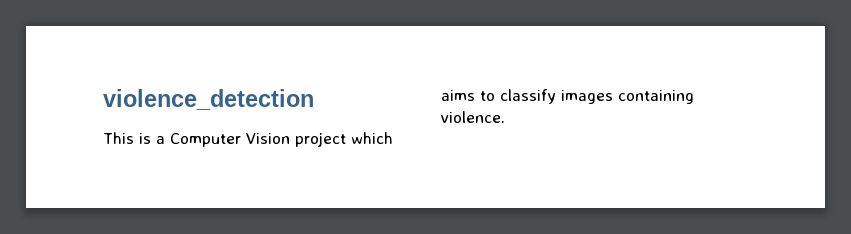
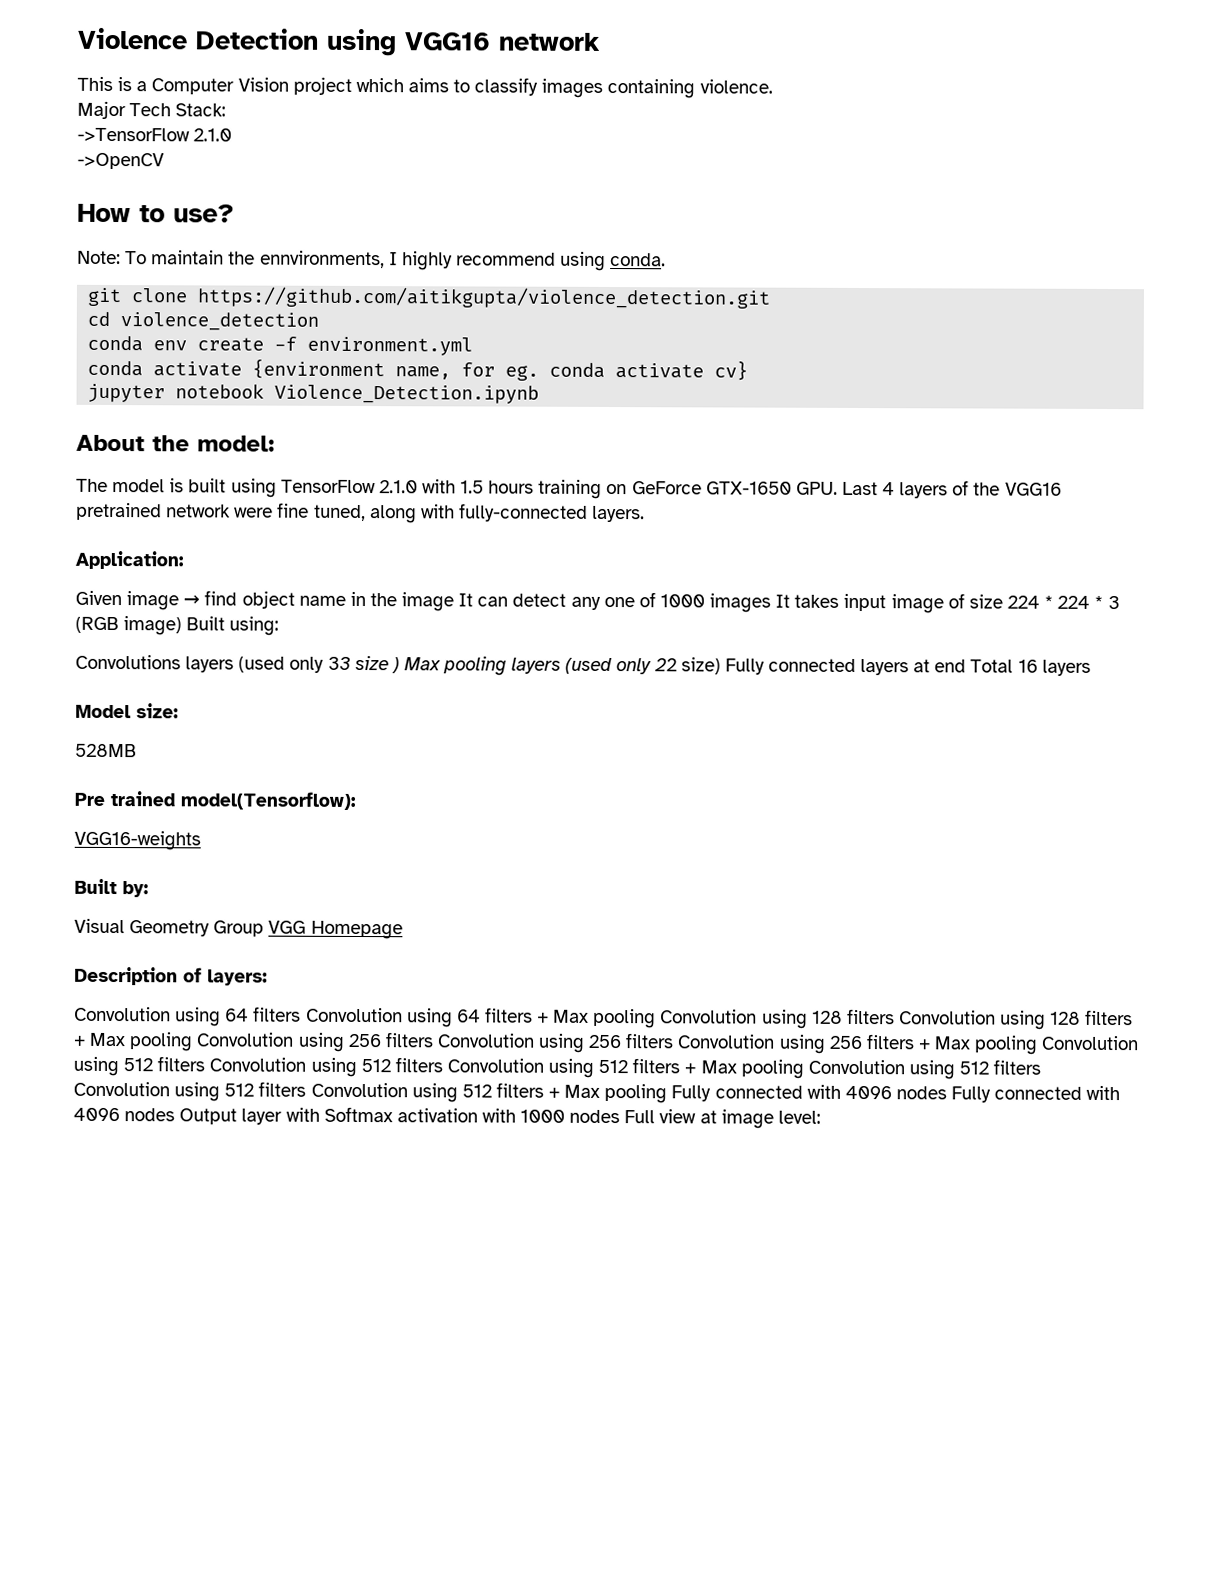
- violence_detection
+ Violence Detection using VGG16 network
+ Major Tech Stack:
+ ->TensorFlow 2.1.0
+ ->OpenCV
+ How to use?
+ Note: To maintain the ennvironments, I highly recommend using conda.
+ git clone https://github.com/aitikgupta/violence_detection.git
+ cd violence_detection
+ conda env create -f environment.yml
+ conda activate {environment name, for eg. conda activate cv}
+ jupyter notebook Violence_Detection.ipynb
+ About the model:
+ The model is built using TensorFlow 2.1.0 with 1.5 hours training on GeForce GTX-1650 GPU. Last 4 layers of the VGG16 pretrained network were fine tuned, along with fully-connected layers.
+ Application:
+ Given image → find object name in the image It can detect any one of 1000 images It takes input image of size 224 * 224 * 3 (RGB image) Built using:
+ Convolutions layers (used only 33 size ) Max pooling layers (used only 22 size) Fully connected layers at end Total 16 layers
+ Model size:
+ 528MB
+ Pre trained model(Tensorflow):
+ VGG16-weights
+ Built by:
+ Visual Geometry Group VGG Homepage
+ Description of layers:
+ Convolution using 64 filters Convolution using 64 filters + Max pooling Convolution using 128 filters Convolution using 128 filters + Max pooling Convolution using 256 filters Convolution using 256 filters Convolution using 256 filters + Max pooling Convolution using 512 filters Convolution using 512 filters Convolution using 512 filters + Max pooling Convolution using 512 filters Convolution using 512 filters Convolution using 512 filters + Max pooling Fully connected with 4096 nodes Fully connected with 4096 nodes Output layer with Softmax activation with 1000 nodes Full view at image level:

